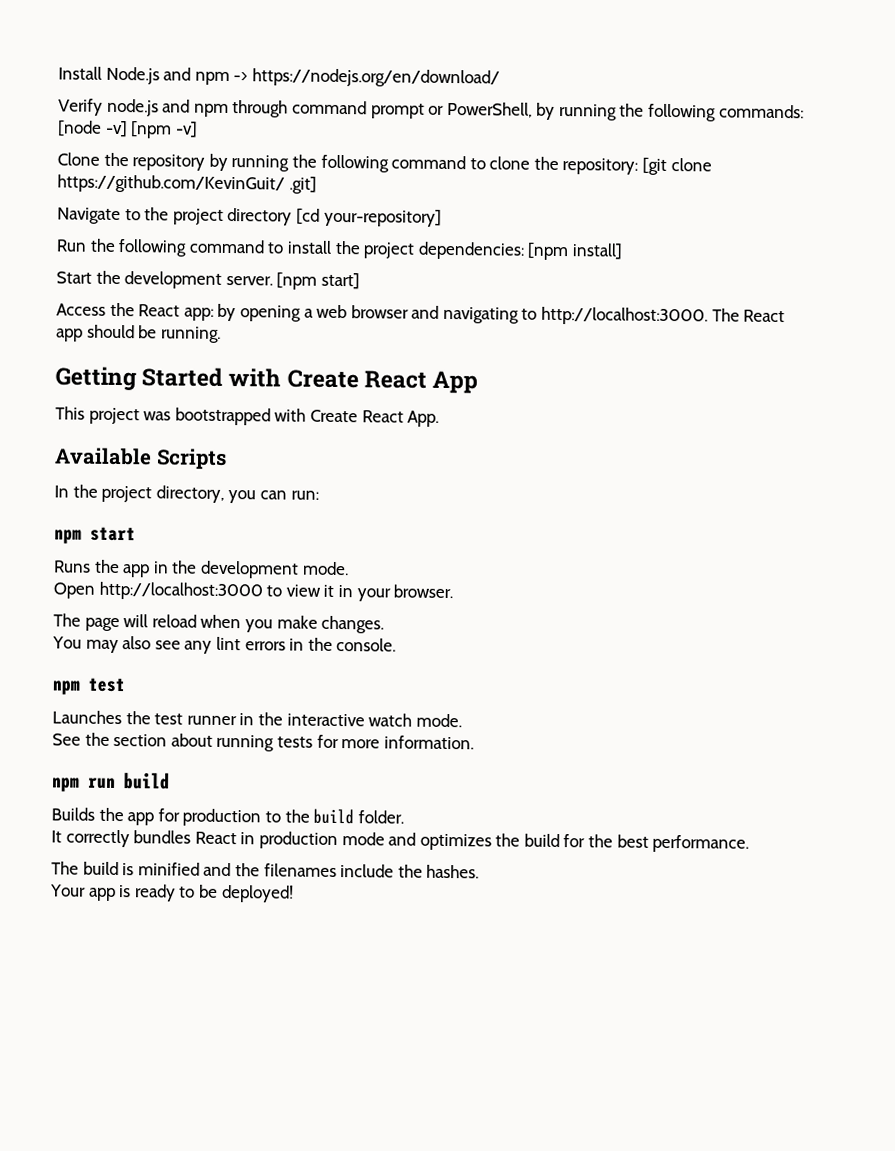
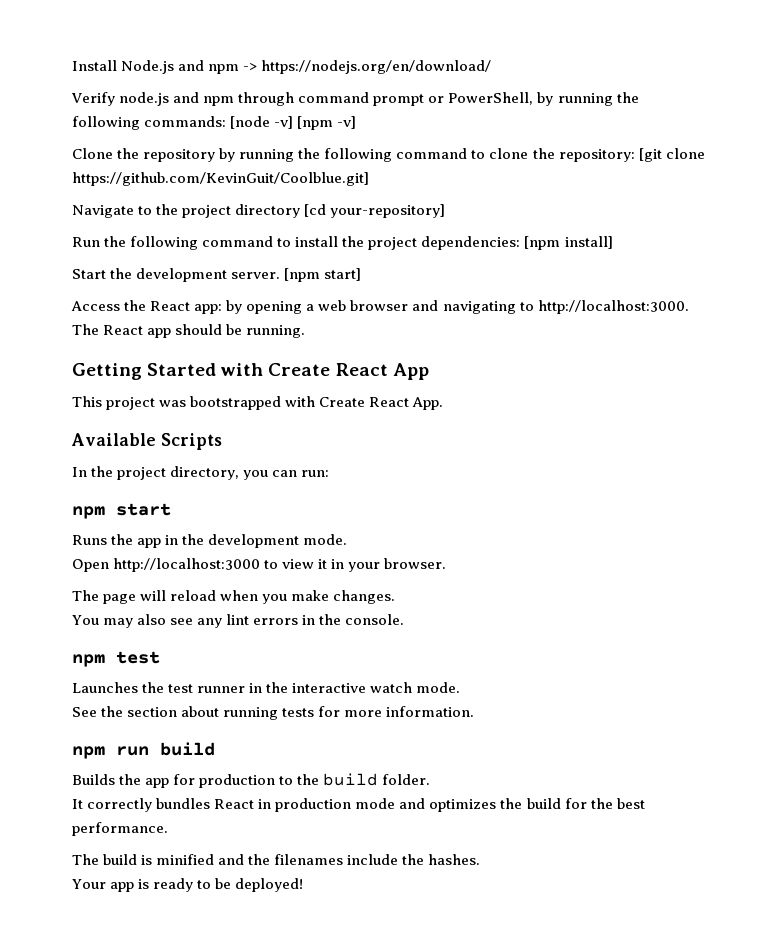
- Clone the repository by running the following command to clone the repository: [git clone https://github.com/KevinGuit/ .git]
+ Clone the repository by running the following command to clone the repository: [git clone https://github.com/KevinGuit/Coolblue.git]

